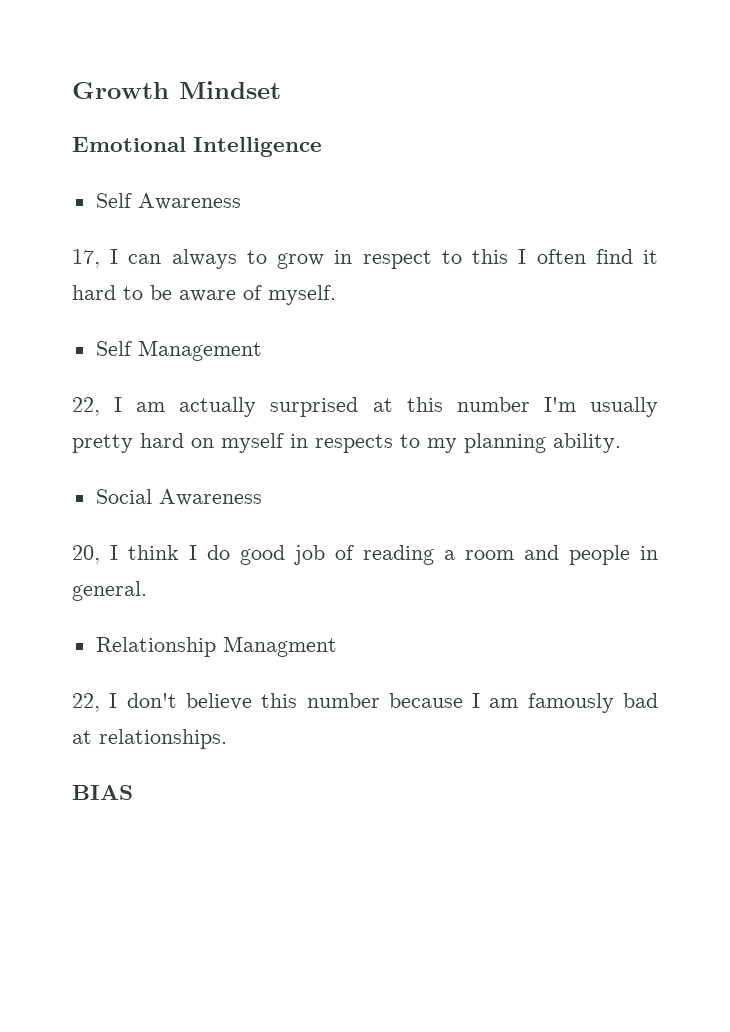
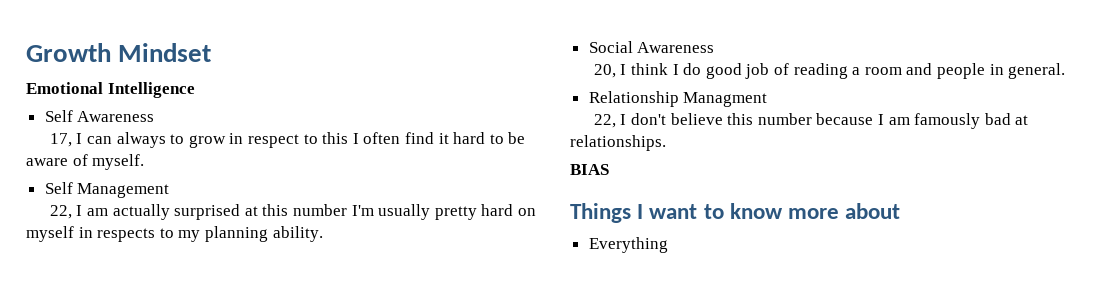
+ Things I want to know more about
+ Everything

